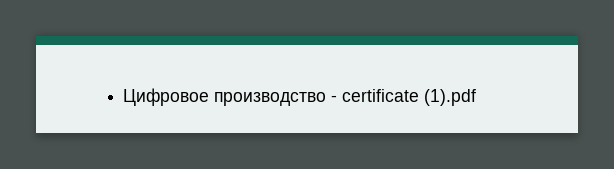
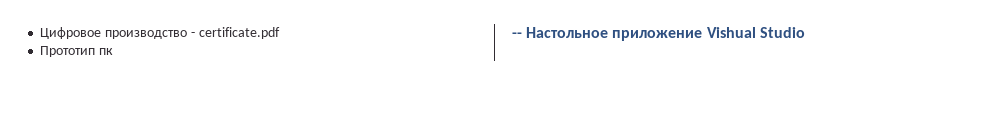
- Цифровое производство - certificate (1).pdf
+ Цифровое производство - certificate.pdf
+ Прототип пк
+ -- Настольное приложение Vishual Studio

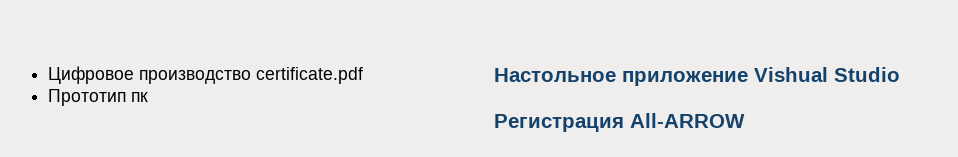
- Цифровое производство - certificate.pdf
+ Цифровое производство certificate.pdf
- -- Настольное приложение Vishual Studio
+ Настольное приложение Vishual Studio
+ Регистрация All-ARROW

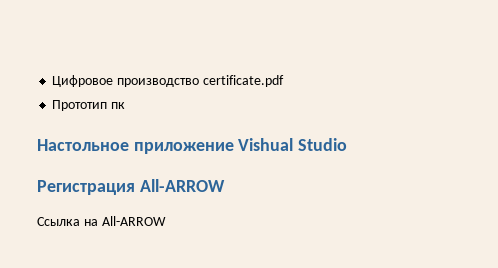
+ Ссылка на All-ARROW

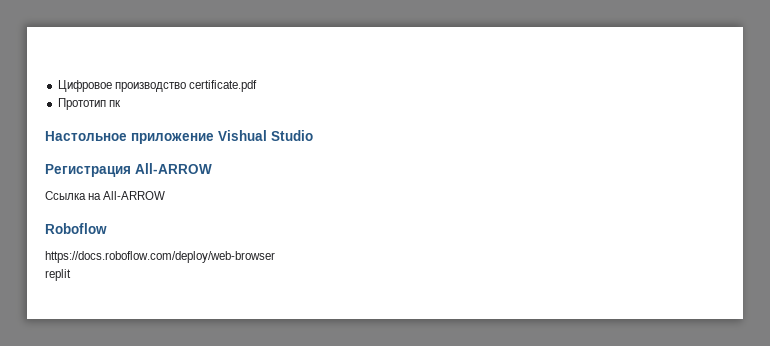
+ Roboflow
+ https://docs.roboflow.com/deploy/web-browser
+ replit

